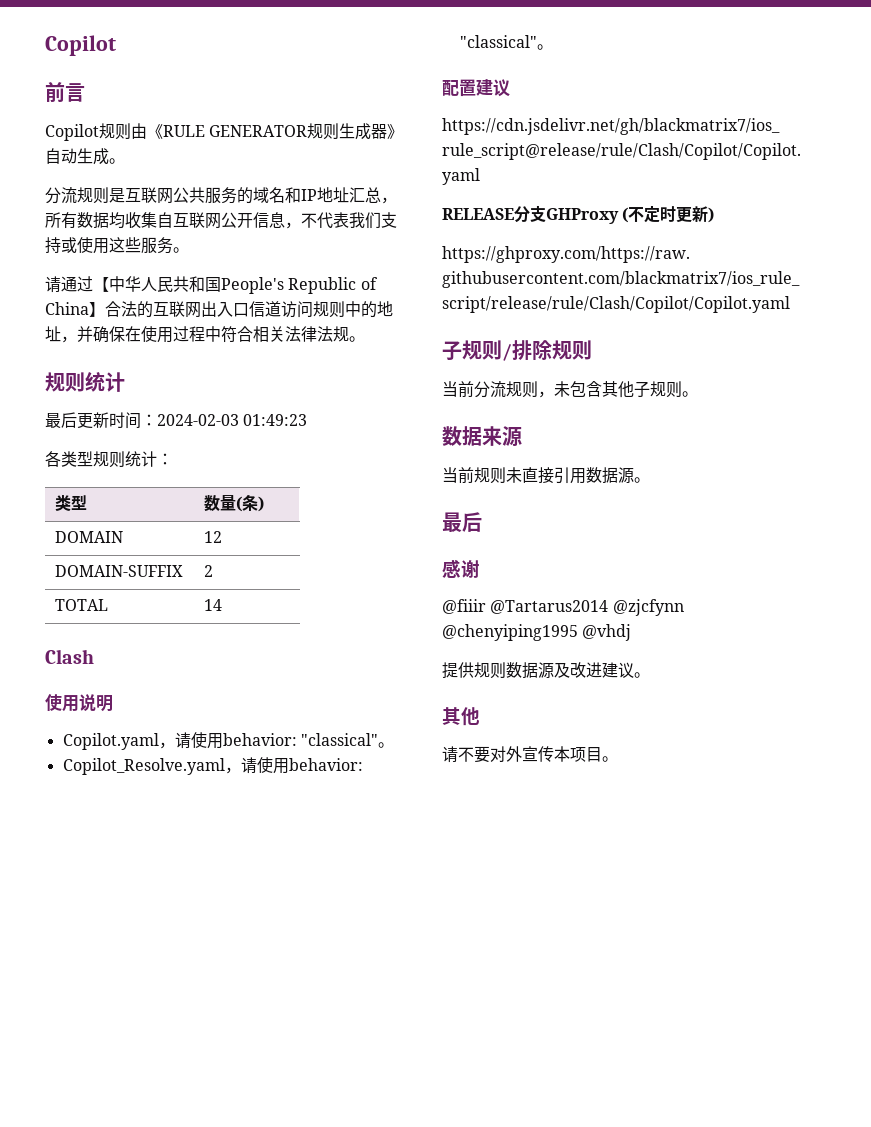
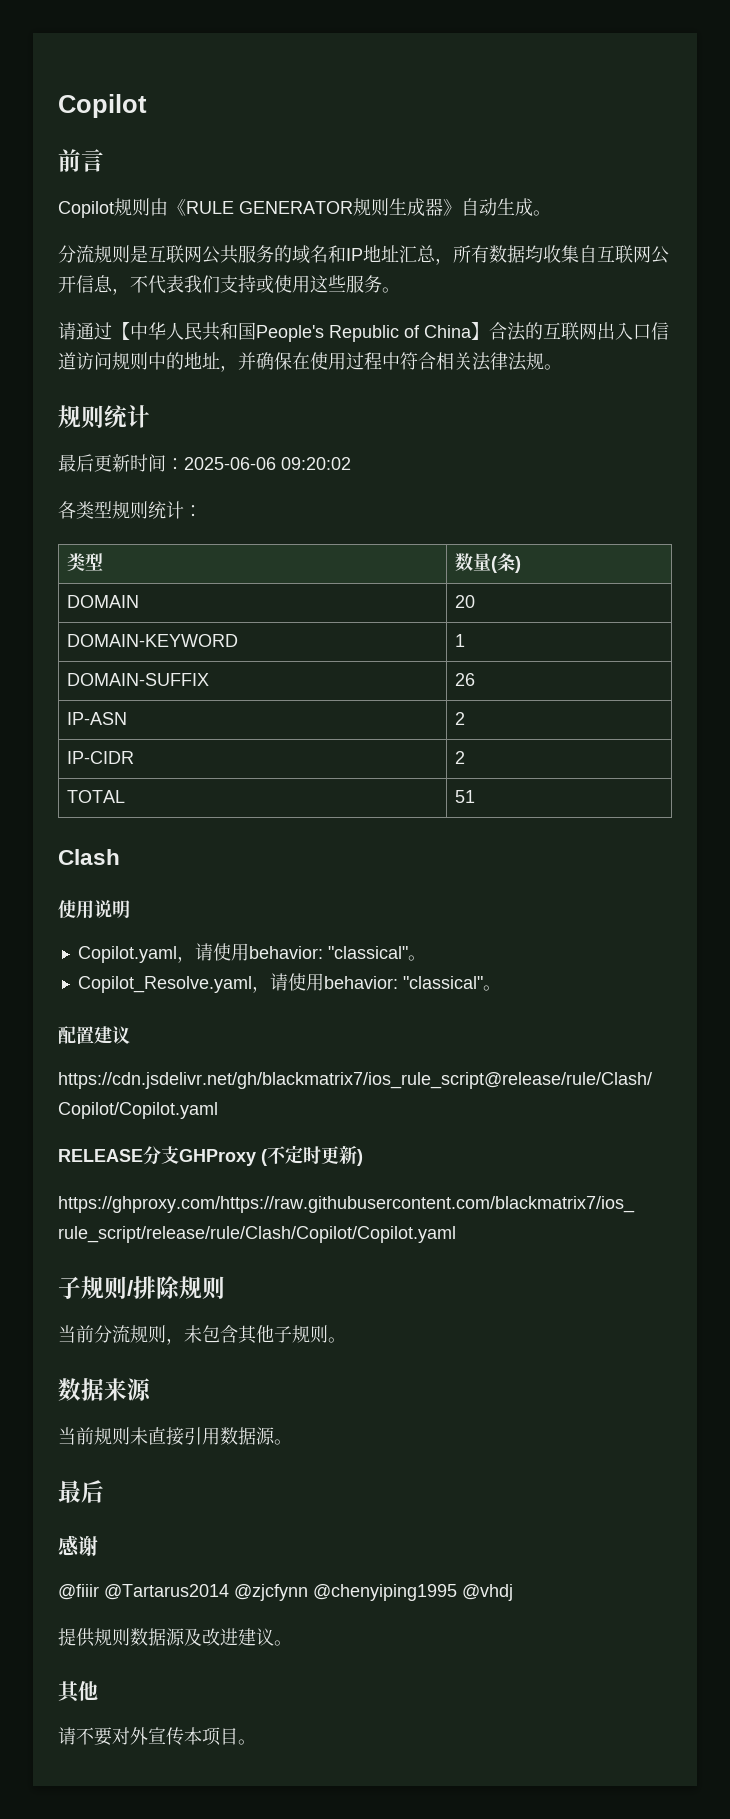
- 最后更新时间：2024-02-03 01:49:23
+ 最后更新时间：2025-06-06 09:20:02
- DOMAIN | 12
- DOMAIN-SUFFIX | 2
+ DOMAIN | 20
+ DOMAIN-KEYWORD | 1
+ DOMAIN-SUFFIX | 26
+ IP-ASN | 2
+ IP-CIDR | 2
- TOTAL | 14
+ TOTAL | 51

